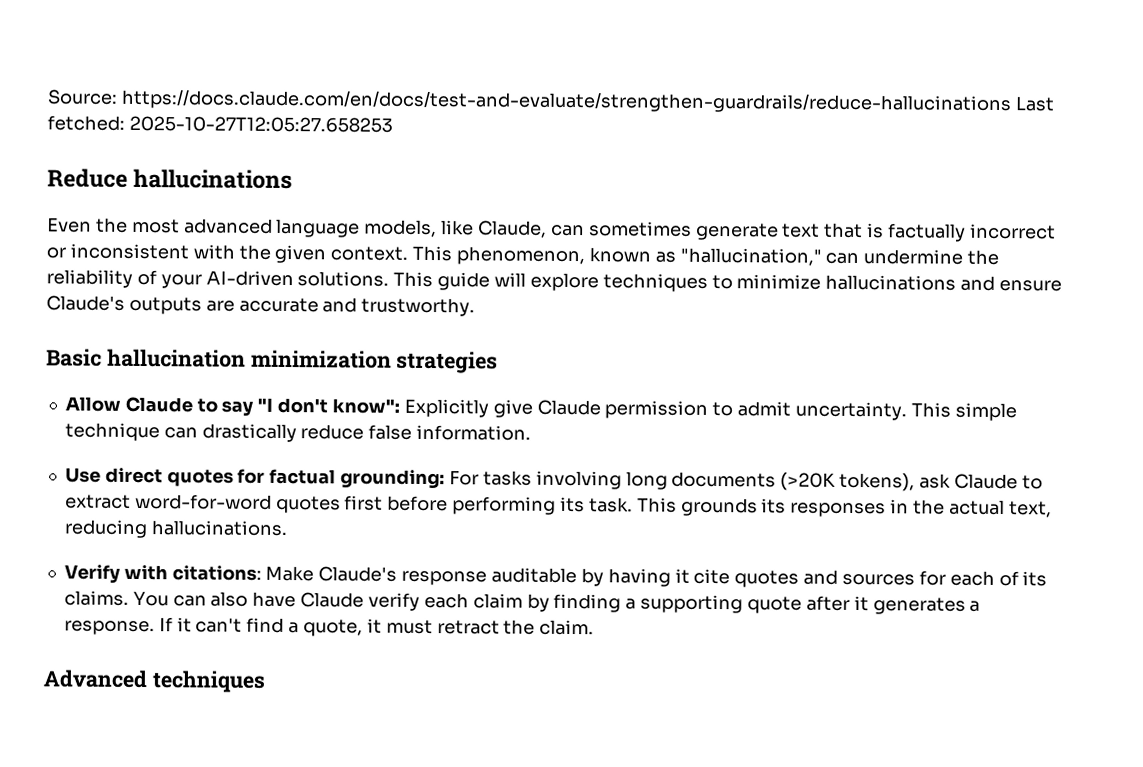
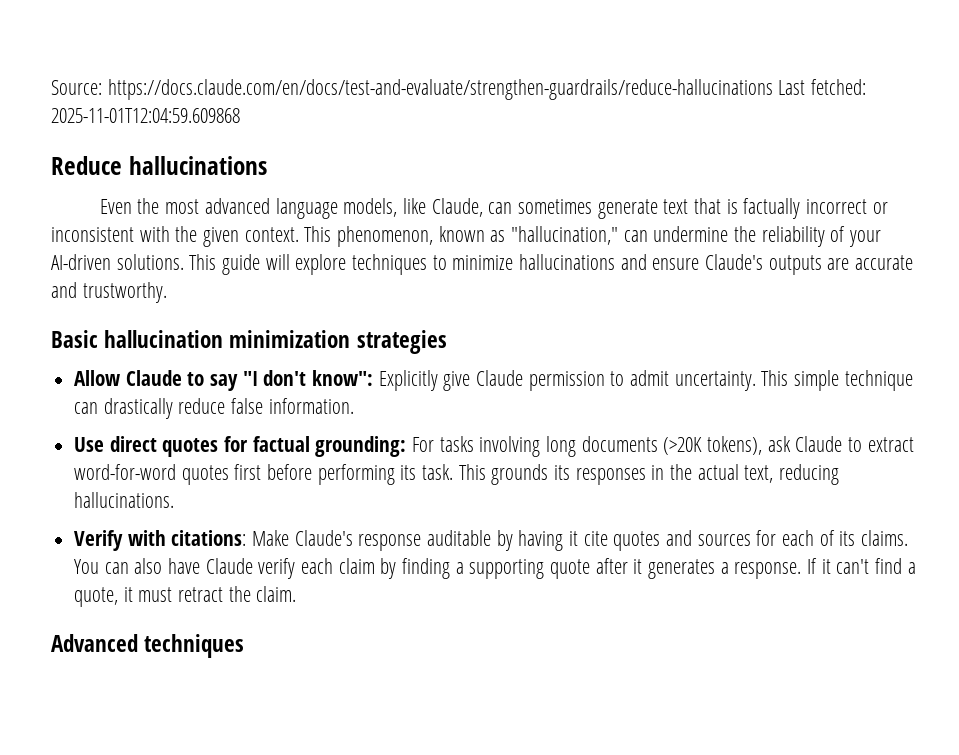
- Source: https://docs.claude.com/en/docs/test-and-evaluate/strengthen-guardrails/reduce-hallucinations Last fetched: 2025-10-27T12:05:27.658253
+ Source: https://docs.claude.com/en/docs/test-and-evaluate/strengthen-guardrails/reduce-hallucinations Last fetched: 2025-11-01T12:04:59.609868

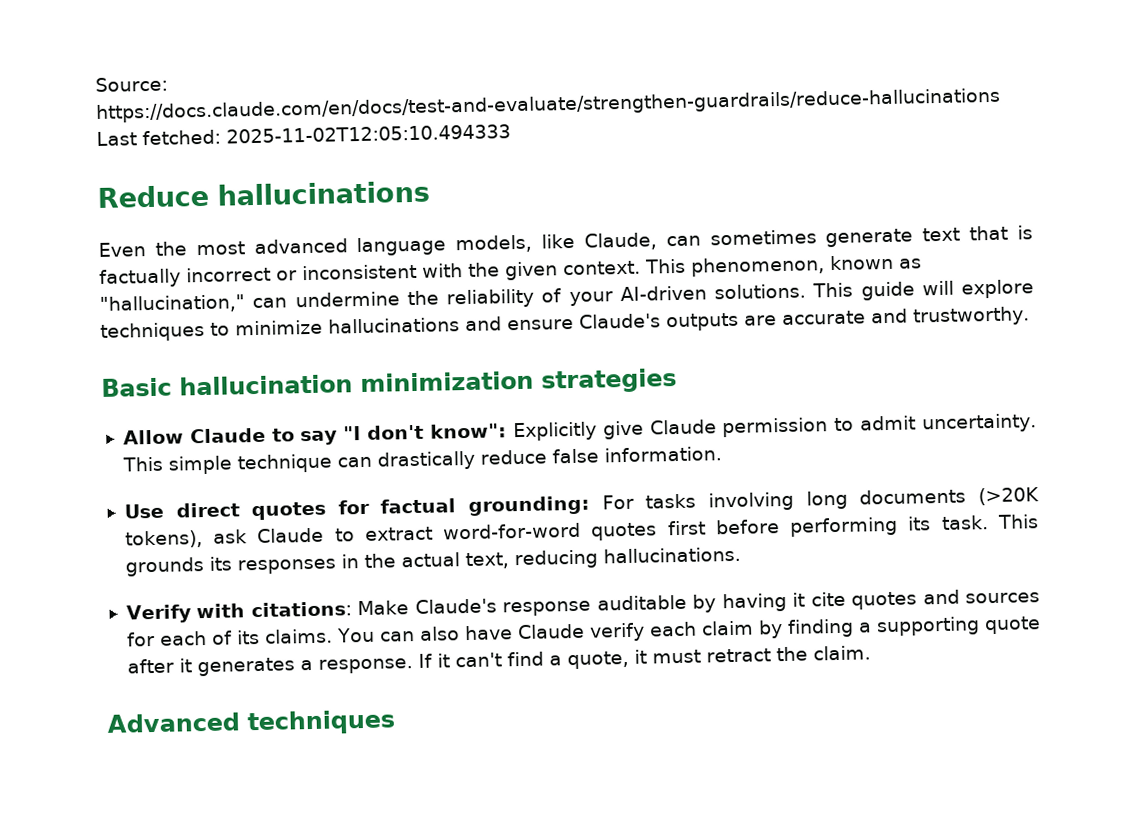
- Source: https://docs.claude.com/en/docs/test-and-evaluate/strengthen-guardrails/reduce-hallucinations Last fetched: 2025-11-01T12:04:59.609868
+ Source: https://docs.claude.com/en/docs/test-and-evaluate/strengthen-guardrails/reduce-hallucinations Last fetched: 2025-11-02T12:05:10.494333

